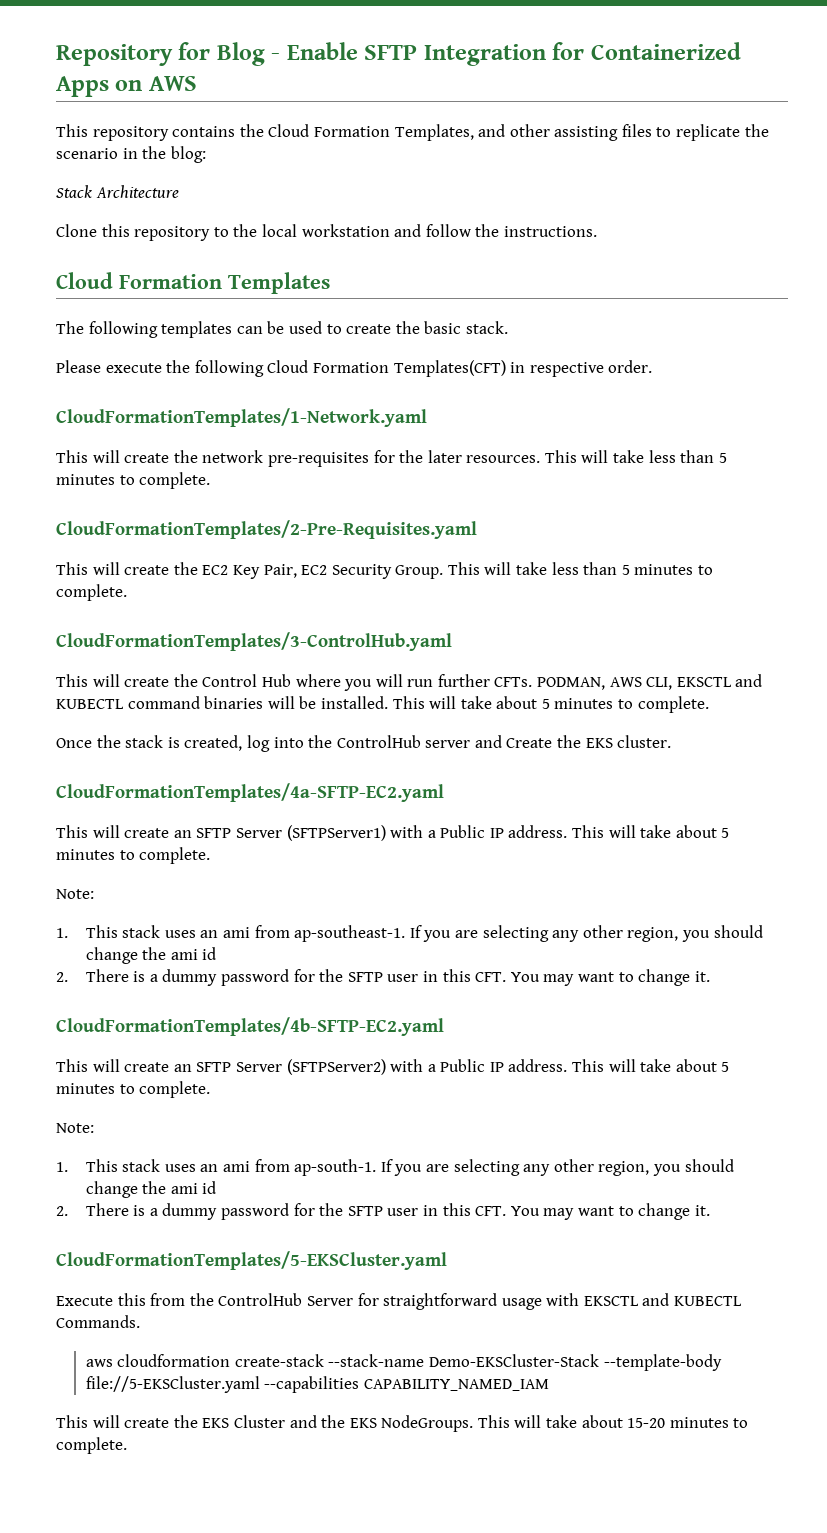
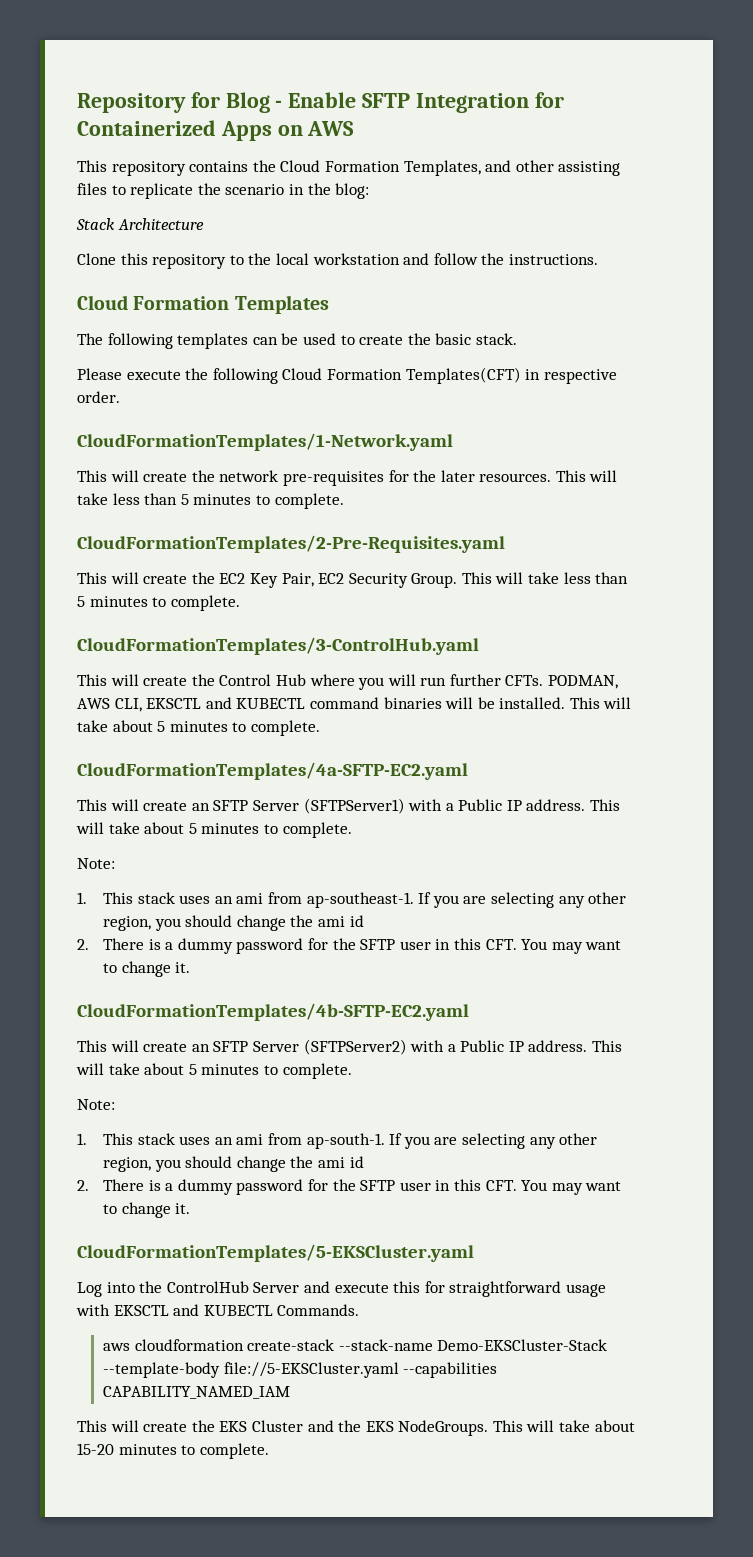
- Once the stack is created, log into the ControlHub server and Create the EKS cluster.
- Execute this from the ControlHub Server for straightforward usage with EKSCTL and KUBECTL Commands.
+ Log into the ControlHub Server and execute this for straightforward usage with EKSCTL and KUBECTL Commands.

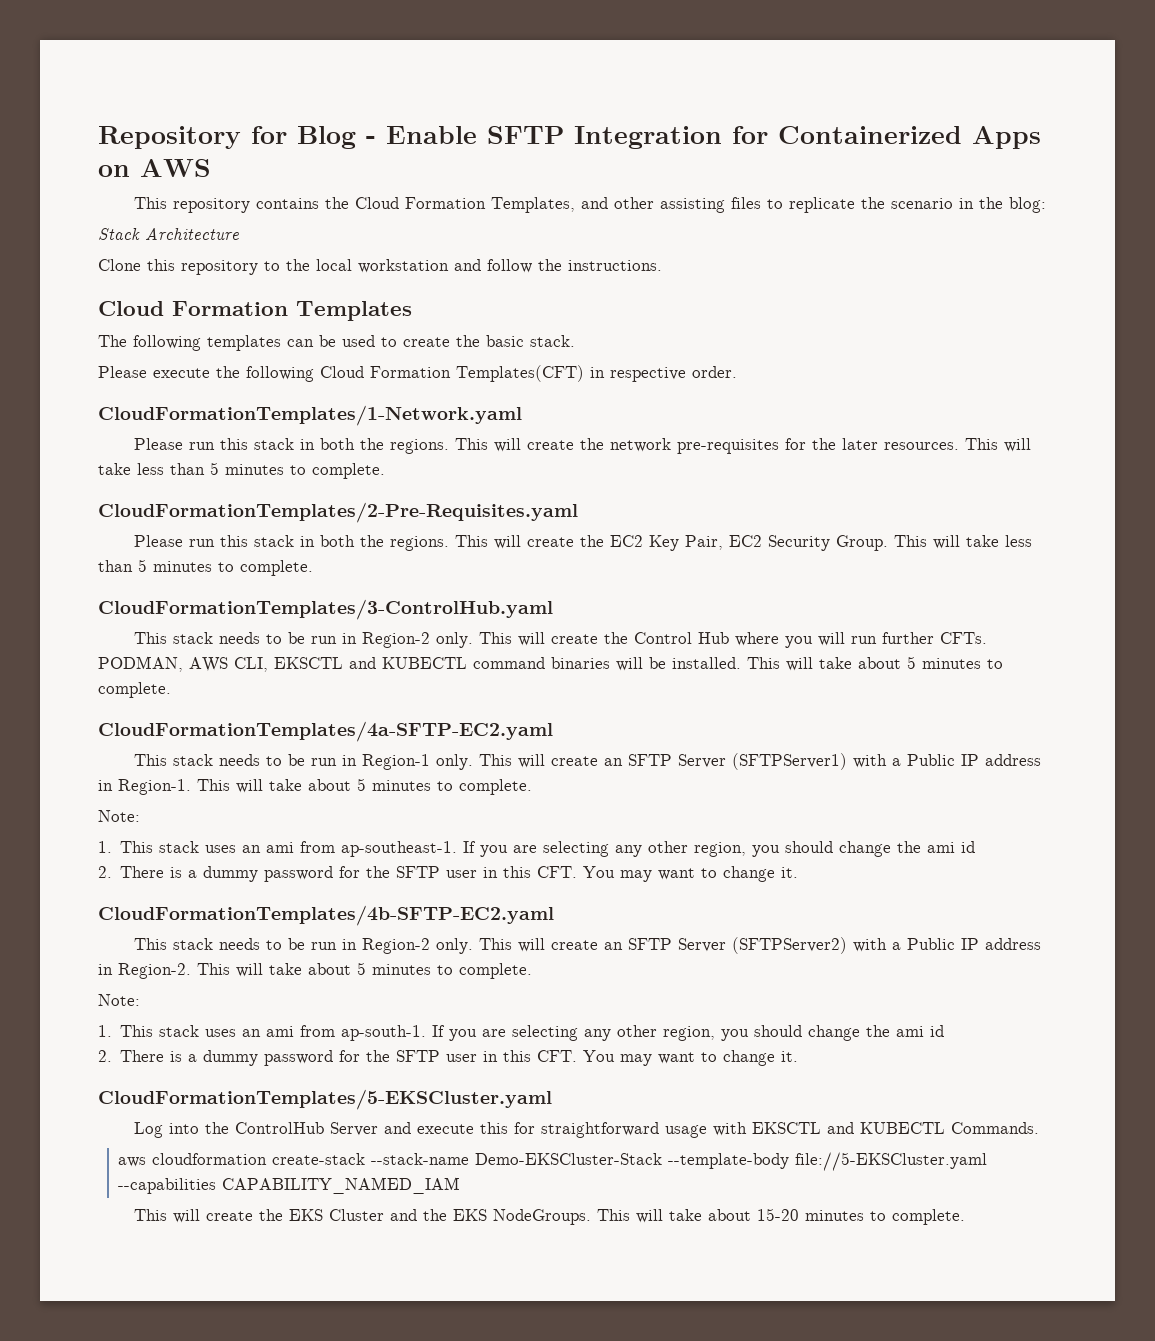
  CloudFormationTemplates/1-Network.yaml
- This will create the network pre-requisites for the later resources.
+ Please run this stack in both the regions. This will create the network pre-requisites for the later resources.
  CloudFormationTemplates/2-Pre-Requisites.yaml
- This will create the EC2 Key Pair, EC2 Security Group.
+ Please run this stack in both the regions. This will create the EC2 Key Pair, EC2 Security Group.
- This will create the Control Hub where you will run further CFTs.
+ This stack needs to be run in Region-2 only. This will create the Control Hub where you will run further CFTs.
- This will create an SFTP Server (SFTPServer1) with a Public IP address.
+ This stack needs to be run in Region-1 only. This will create an SFTP Server (SFTPServer1) with a Public IP address in Region-1.
- This will create an SFTP Server (SFTPServer2) with a Public IP address.
+ This stack needs to be run in Region-2 only. This will create an SFTP Server (SFTPServer2) with a Public IP address in Region-2.

